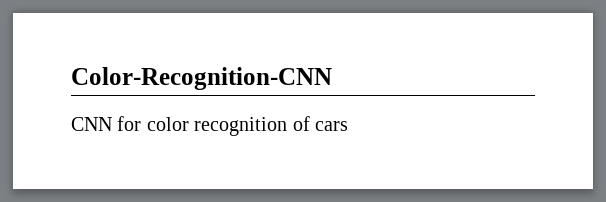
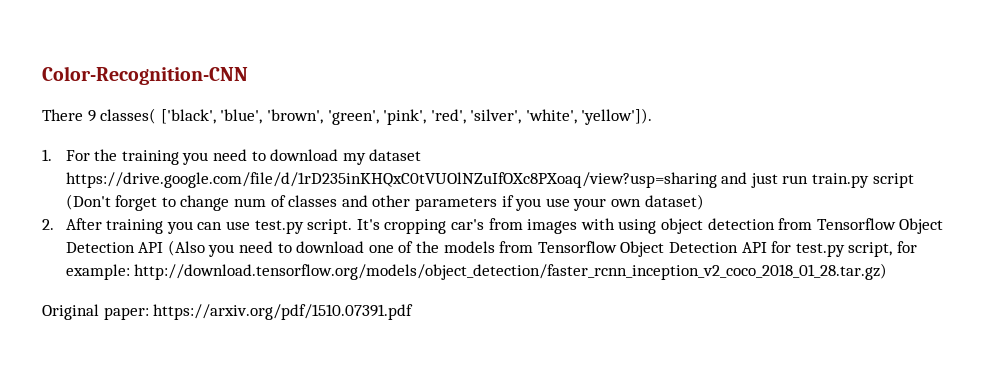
- CNN for color recognition of cars
+ There 9 classes( ['black', 'blue', 'brown', 'green', 'pink', 'red', 'silver', 'white', 'yellow']).
+ 1. For the training you need to download my dataset https://drive.google.com/file/d/1rD235inKHQxC0tVUOlNZuIfOXc8PXoaq/view?usp=sharing and just run train.py script (Don't forget to change num of classes and other parameters if you use your own dataset)
+ 2. After training you can use test.py script. It's cropping car's from images with using object detection from Tensorflow Object Detection API (Also you need to download one of the models from Tensorflow Object Detection API for test.py script, for example: http://download.tensorflow.org/models/object_detection/faster_rcnn_inception_v2_coco_2018_01_28.tar.gz)
+ Original paper: https://arxiv.org/pdf/1510.07391.pdf

